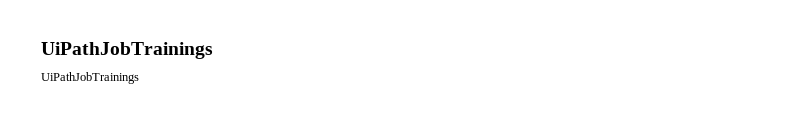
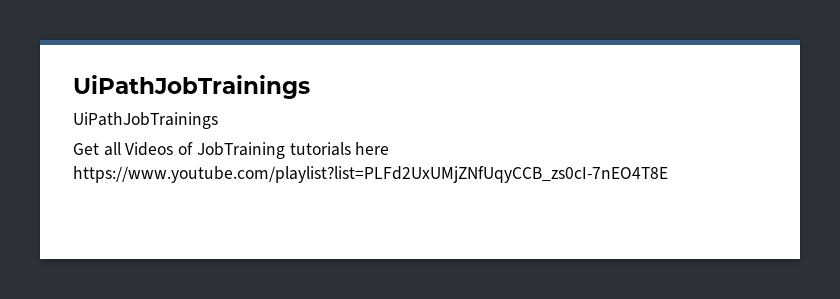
+ Get all Videos of JobTraining tutorials here https://www.youtube.com/playlist?list=PLFd2UxUMjZNfUqyCCB_zs0cI-7nEO4T8E

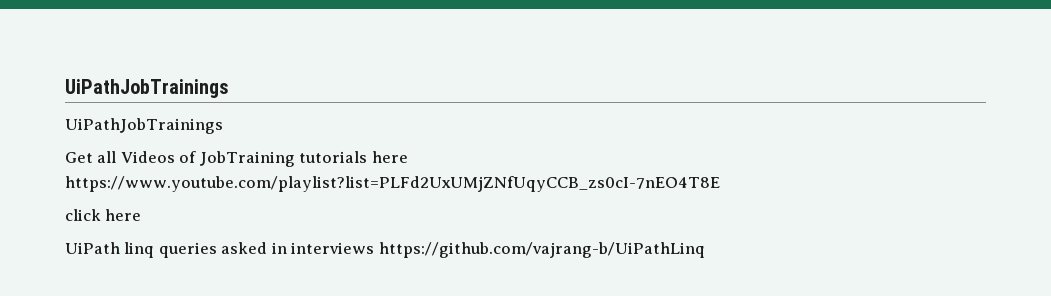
+ click here
+ UiPath linq queries asked in interviews https://github.com/vajrang-b/UiPathLinq

